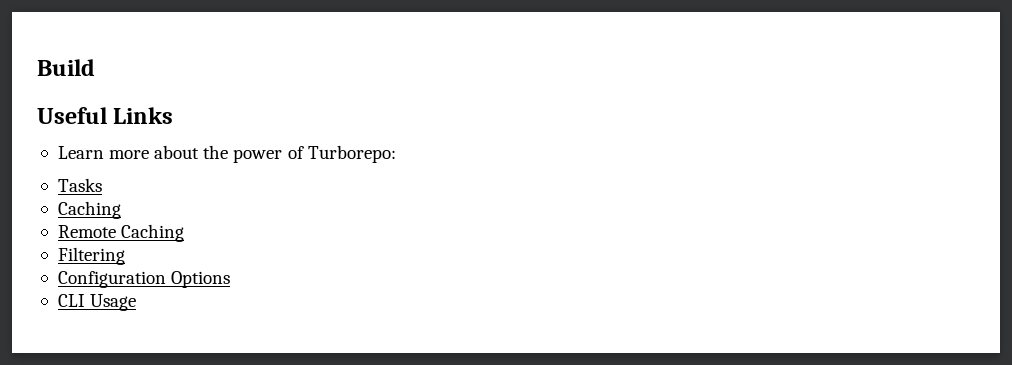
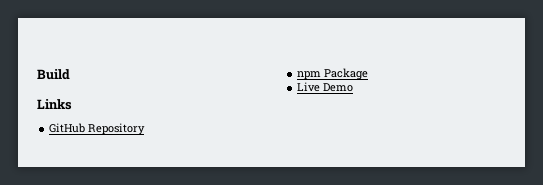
- Useful Links
+ Links
- Learn more about the power of Turborepo:
- Tasks
- Caching
- Remote Caching
- Filtering
- Configuration Options
- CLI Usage
+ GitHub Repository
+ npm Package
+ Live Demo

